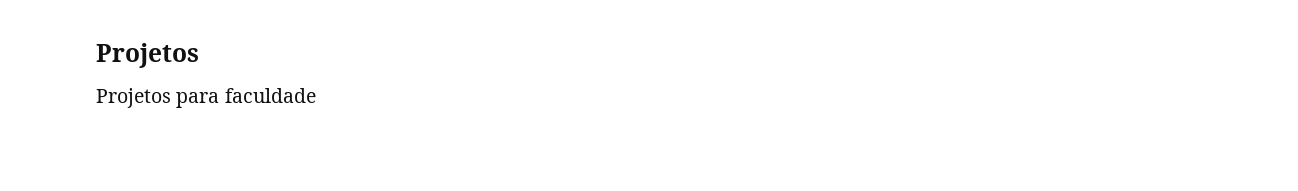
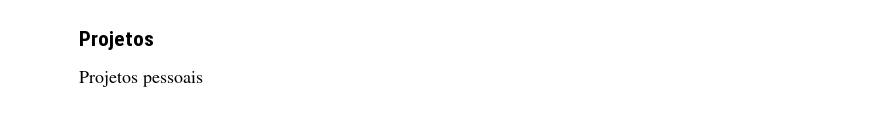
- Projetos para faculdade
+ Projetos pessoais

